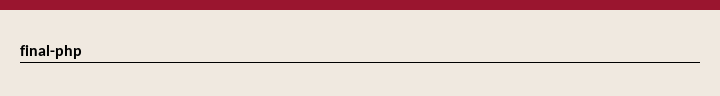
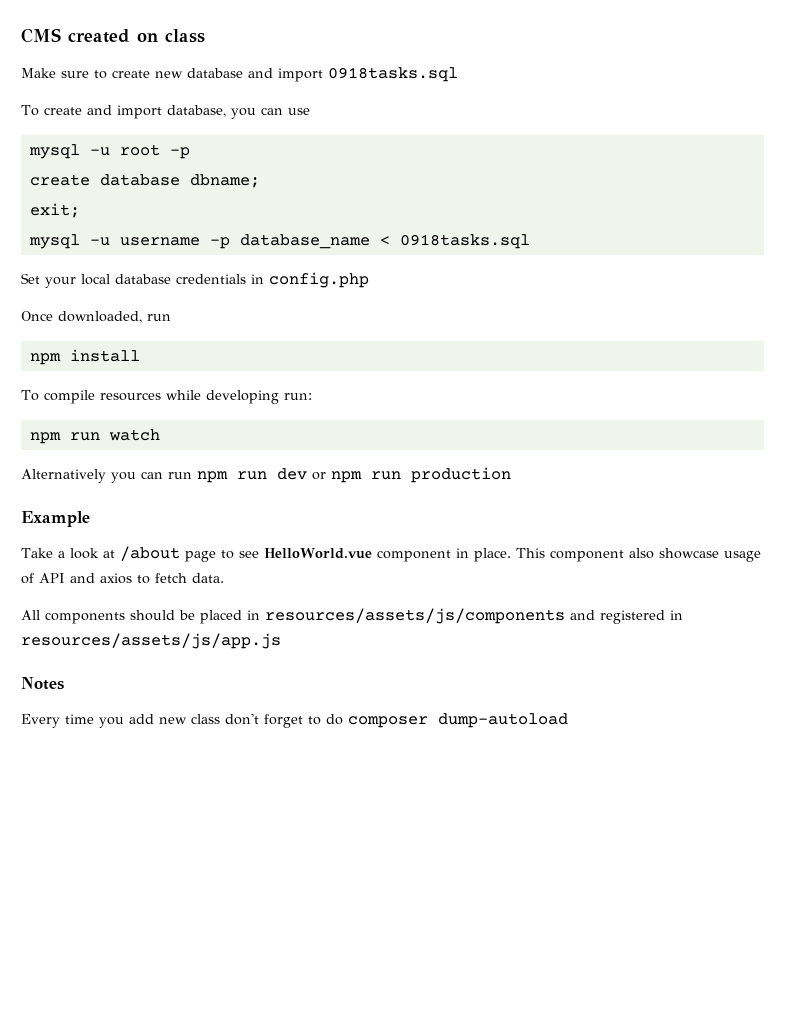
- final-php
+ CMS created on class
+ Make sure to create new database and import 0918tasks.sql
+ To create and import database, you can use
+ mysql -u root -p
+ create database dbname;
+ exit;
+ mysql -u username -p database_name < 0918tasks.sql
+ Set your local database credentials in config.php
+ Once downloaded, run
+ npm install
+ To compile resources while developing run:
+ npm run watch
+ Alternatively you can run npm run dev or npm run production
+ Example
+ Take a look at /about page to see HelloWorld.vue component in place. This component also showcase usage of API and axios to fetch data.
+ All components should be placed in resources/assets/js/components and registered in resources/assets/js/app.js
+ Notes
+ Every time you add new class don't forget to do composer dump-autoload

